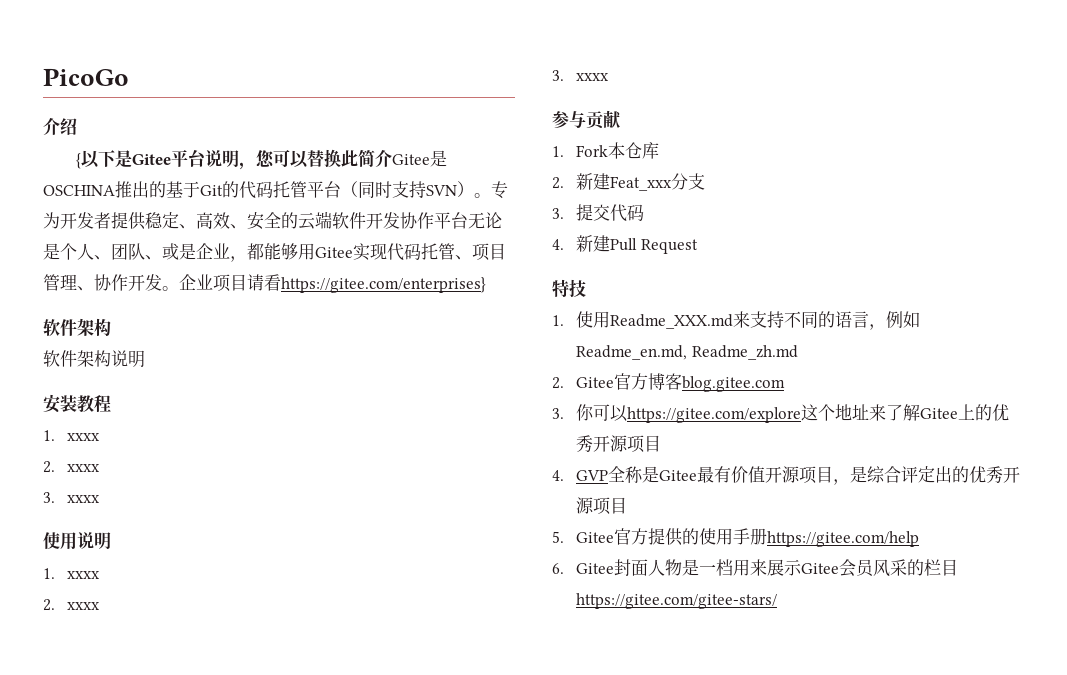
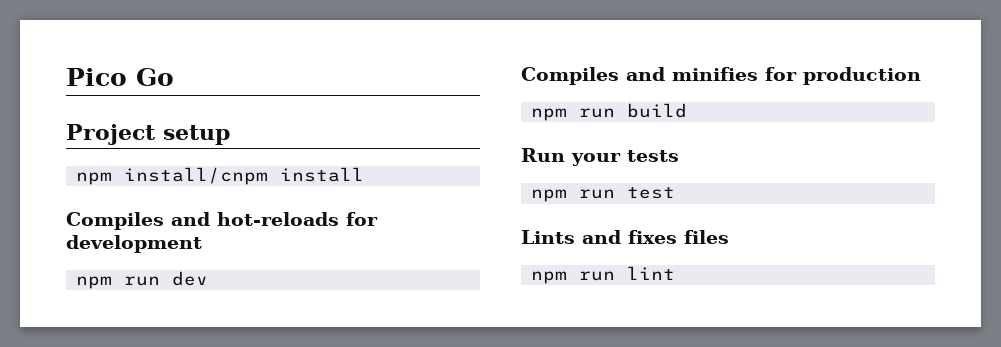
- PicoGo
- 介绍
- {以下是Gitee平台说明，您可以替换此简介Gitee是OSCHINA推出的基于Git的代码托管平台（同时支持SVN）。专为开发者提供稳定、高效、安全的云端软件开发协作平台无论是个人、团队、或是企业，都能够用Gitee实现代码托管、项目管理、协作开发。企业项目请看https://gitee.com/enterprises}
- 软件架构
- 软件架构说明
- 安装教程
- 1. xxxx
- 2. xxxx
- 3. xxxx
- 使用说明
- 1. xxxx
- 2. xxxx
- 3. xxxx
- 参与贡献
- 1. Fork本仓库
- 2.新建Feat_xxx分支
- 3.提交代码
- 4.新建Pull Request
- 特技
- 1.使用Readme_XXX.md来支持不同的语言，例如Readme_en.md, Readme_zh.md
- 2. Gitee官方博客blog.gitee.com
- 3.你可以https://gitee.com/explore这个地址来了解Gitee上的优秀开源项目
- 4. GVP全称是Gitee最有价值开源项目，是综合评定出的优秀开源项目
- 5. Gitee官方提供的使用手册https://gitee.com/help
- 6. Gitee封面人物是一档用来展示Gitee会员风采的栏目https://gitee.com/gitee-stars/
+ Pico Go
+ Project setup
+ npm install/cnpm install
+ Compiles and hot-reloads for development
+ npm run dev
+ Compiles and minifies for production
+ npm run build
+ Run your tests
+ npm run test
+ Lints and fixes files
+ npm run lint

